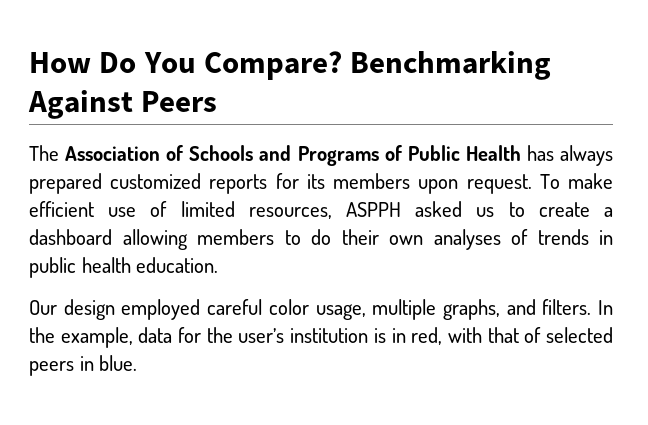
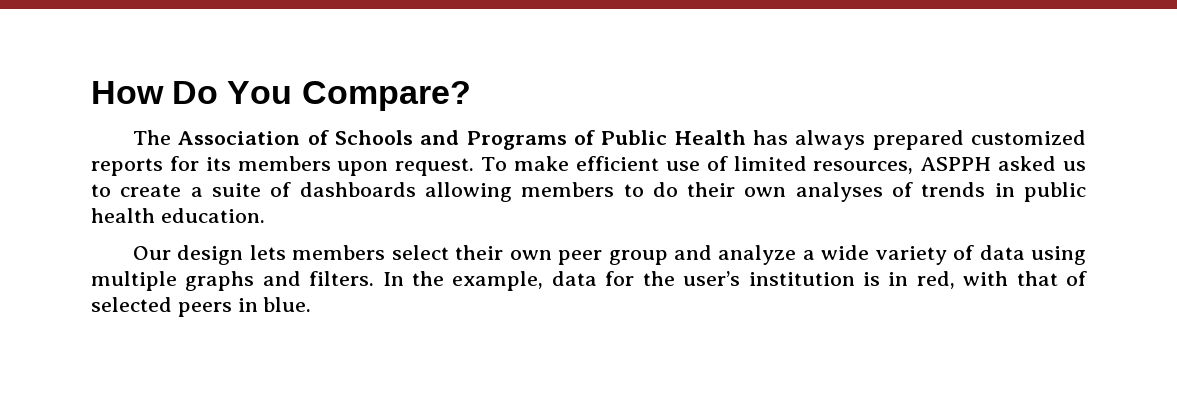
- Benchmarking Against Peers
- To make efficient use of limited resources, ASPPH asked us to create a dashboard allowing members to do their own analyses of trends in public health education.
+ To make efficient use of limited resources, ASPPH asked us to create a suite of dashboards allowing members to do their own analyses of trends in public health education.
- Our design employed careful color usage, multiple graphs, and filters.
+ Our design lets members select their own peer group and analyze a wide variety of data using multiple graphs and filters.

